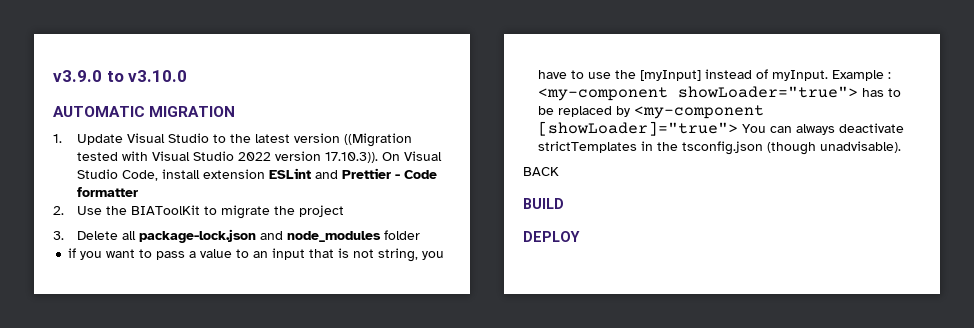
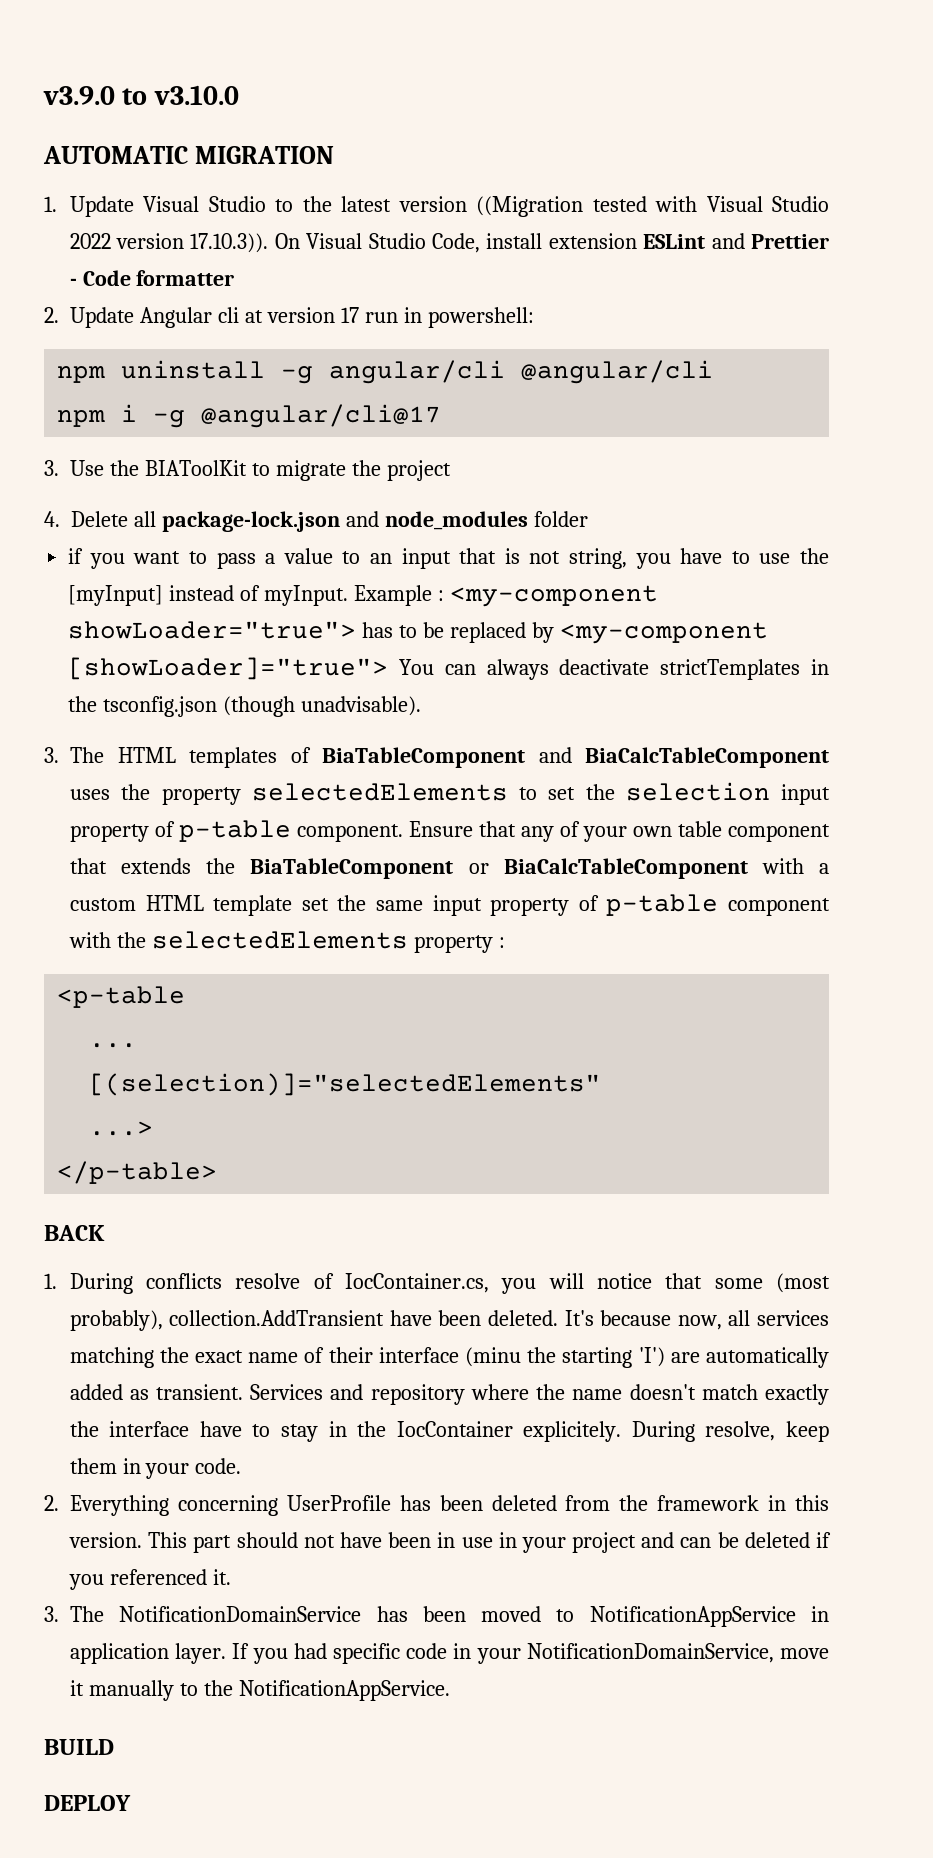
- 2. Use the BIAToolKit to migrate the project
+ 2. Update Angular cli at version 17 run in powershell:
+ npm uninstall -g angular/cli @angular/cli
+ npm i -g @angular/cli@17
+ 3. Use the BIAToolKit to migrate the project
- 3. Delete all package-lock.json and node_modules folder
+ 4. Delete all package-lock.json and node_modules folder
+ 3. The HTML templates of BiaTableComponent and BiaCalcTableComponent uses the property selectedElements to set the selection input property of p-table component. Ensure that any of your own table component that extends the BiaTableComponent or BiaCalcTableComponent with a custom HTML template set the same input property of p-table component with the selectedElements property :
+ <p-table
+ ...
+ [(selection)]="selectedElements"
+ ...>
+ </p-table>
  BACK
+ 1. During conflicts resolve of IocContainer.cs, you will notice that some (most probably), collection.AddTransient have been deleted. It's because now, all services matching the exact name of their interface (minu the starting 'I') are automatically added as transient. Services and repository where the name doesn't match exactly the interface have to stay in the IocContainer explicitely. During resolve, keep them in your code.
+ 2. Everything concerning UserProfile has been deleted from the framework in this version. This part should not have been in use in your project and can be deleted if you referenced it.
+ 3. The NotificationDomainService has been moved to NotificationAppService in application layer. If you had specific code in your NotificationDomainService, move it manually to the NotificationAppService.

